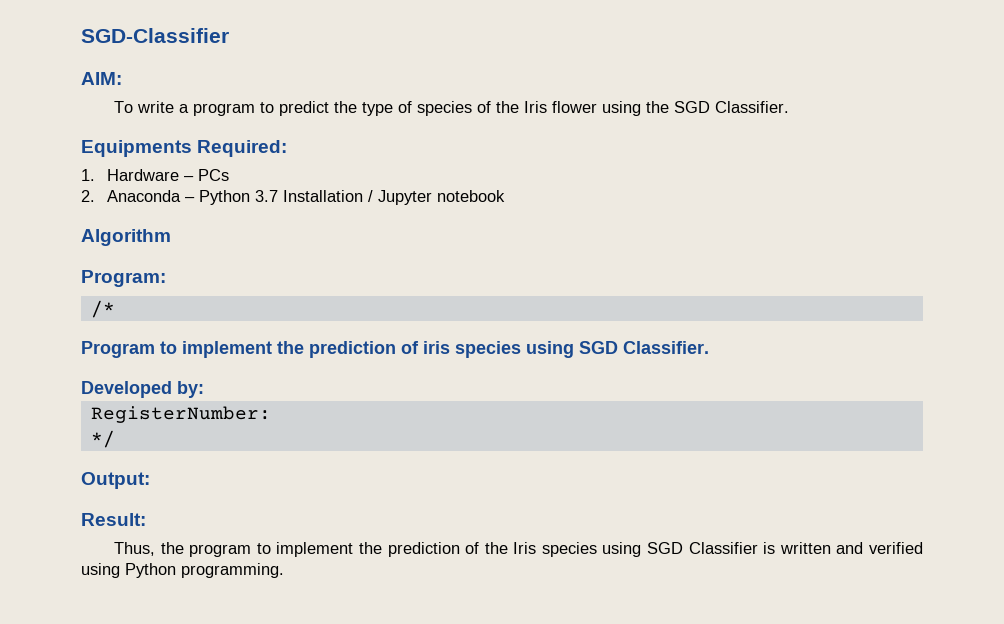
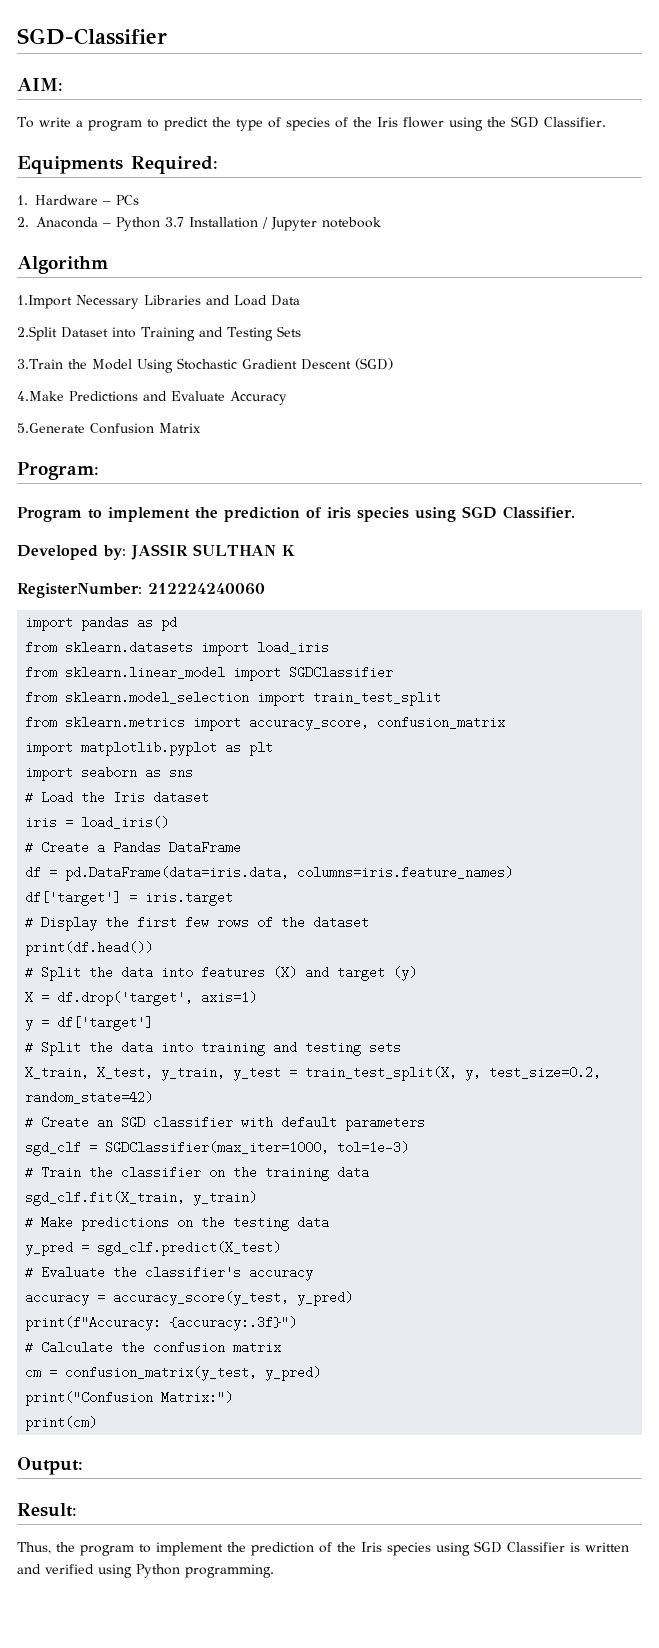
+ 1.Import Necessary Libraries and Load Data
+ 2.Split Dataset into Training and Testing Sets
+ 3.Train the Model Using Stochastic Gradient Descent (SGD)
+ 4.Make Predictions and Evaluate Accuracy
+ 5.Generate Confusion Matrix
- /*
- Developed by:
- RegisterNumber:
- */
+ Developed by: JASSIR SULTHAN K
+ RegisterNumber: 212224240060
+ import pandas as pd
+ from sklearn.datasets import load_iris
+ from sklearn.linear_model import SGDClassifier
+ from sklearn.model_selection import train_test_split
+ from sklearn.metrics import accuracy_score, confusion_matrix
+ import matplotlib.pyplot as plt
+ import seaborn as sns
+ # Load the Iris dataset
+ iris = load_iris()
+ # Create a Pandas DataFrame
+ df = pd.DataFrame(data=iris.data, columns=iris.feature_names)
+ df['target'] = iris.target
+ # Display the first few rows of the dataset
+ print(df.head())
+ # Split the data into features (X) and target (y)
+ X = df.drop('target', axis=1)
+ y = df['target']
+ # Split the data into training and testing sets
+ X_train, X_test, y_train, y_test = train_test_split(X, y, test_size=0.2, random_state=42)
+ # Create an SGD classifier with default parameters
+ sgd_clf = SGDClassifier(max_iter=1000, tol=1e-3)
+ # Train the classifier on the training data
+ sgd_clf.fit(X_train, y_train)
+ # Make predictions on the testing data
+ y_pred = sgd_clf.predict(X_test)
+ # Evaluate the classifier's accuracy
+ accuracy = accuracy_score(y_test, y_pred)
+ print(f"Accuracy: {accuracy:.3f}")
+ # Calculate the confusion matrix
+ cm = confusion_matrix(y_test, y_pred)
+ print("Confusion Matrix:")
+ print(cm)

